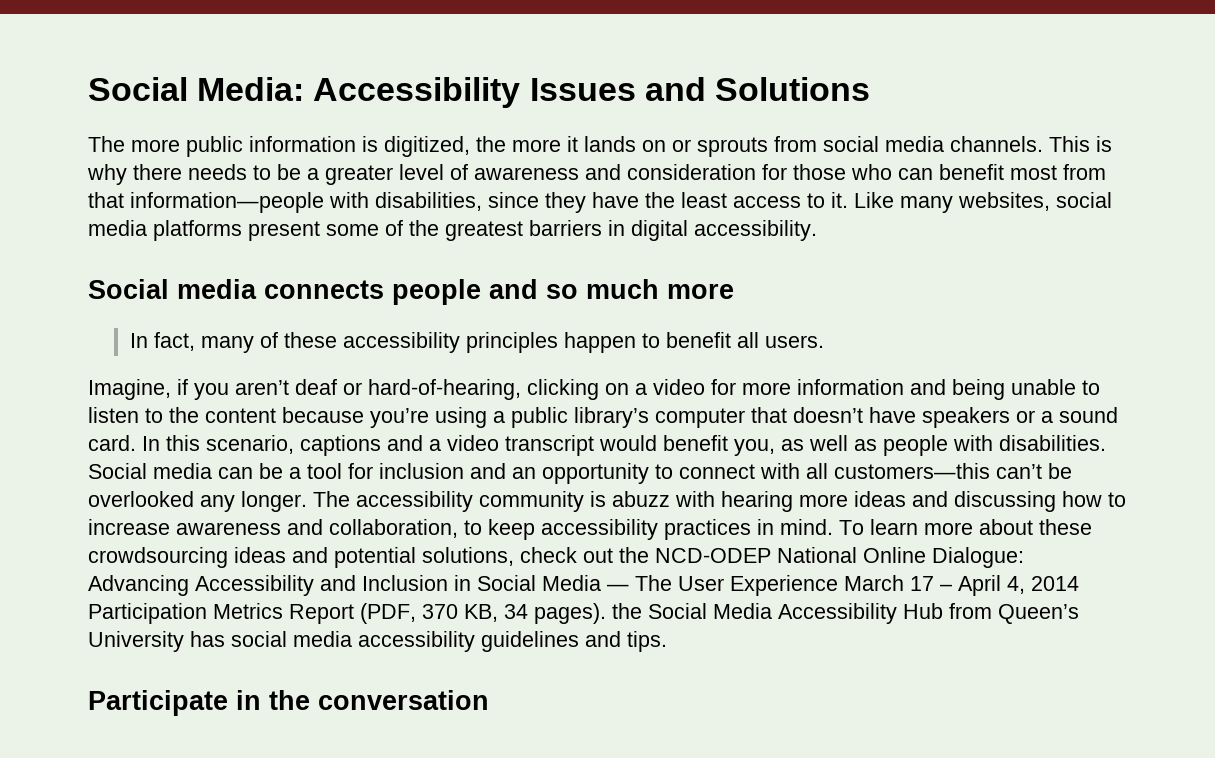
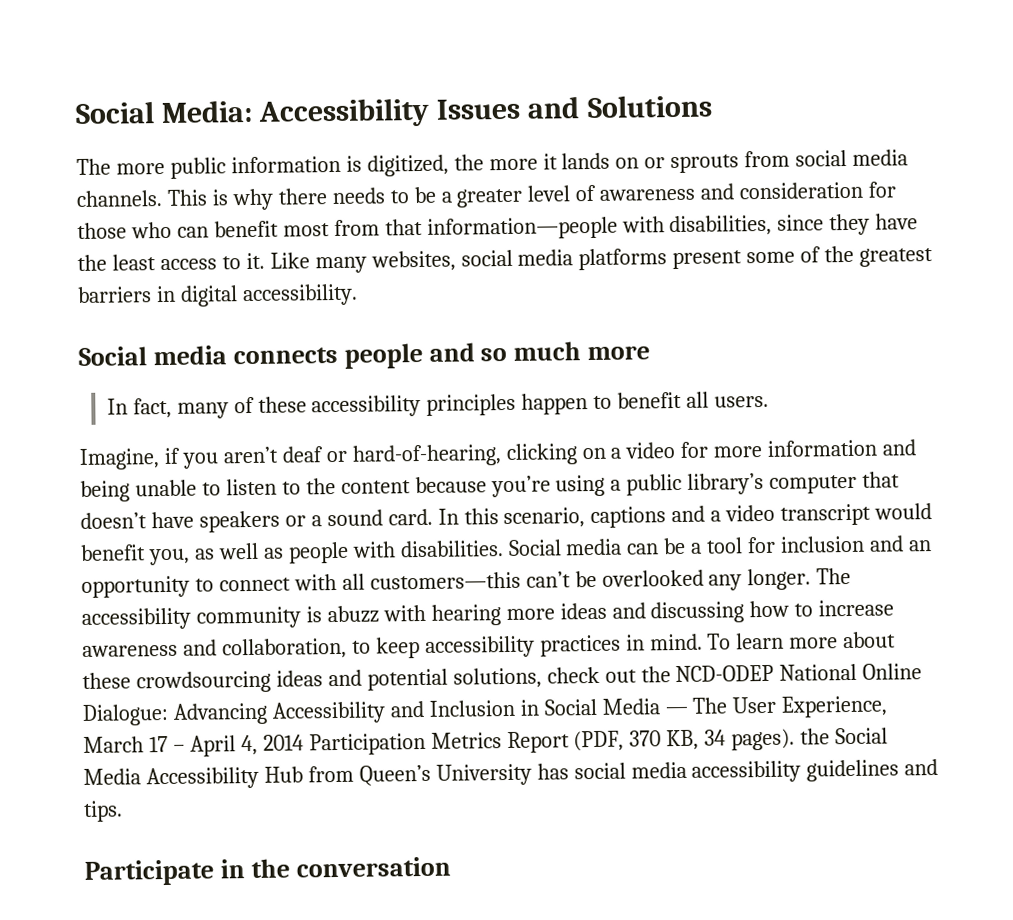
- To learn more about these crowdsourcing ideas and potential solutions, check out the NCD-ODEP National Online Dialogue: Advancing Accessibility and Inclusion in Social Media — The User Experience March 17 – April 4, 2014 Participation Metrics Report (PDF, 370 KB, 34 pages). the Social Media Accessibility Hub from Queen’s University has social media accessibility guidelines and tips.
+ To learn more about these crowdsourcing ideas and potential solutions, check out the NCD-ODEP National Online Dialogue: Advancing Accessibility and Inclusion in Social Media — The User Experience, March 17 – April 4, 2014 Participation Metrics Report (PDF, 370 KB, 34 pages). the Social Media Accessibility Hub from Queen’s University has social media accessibility guidelines and tips.

